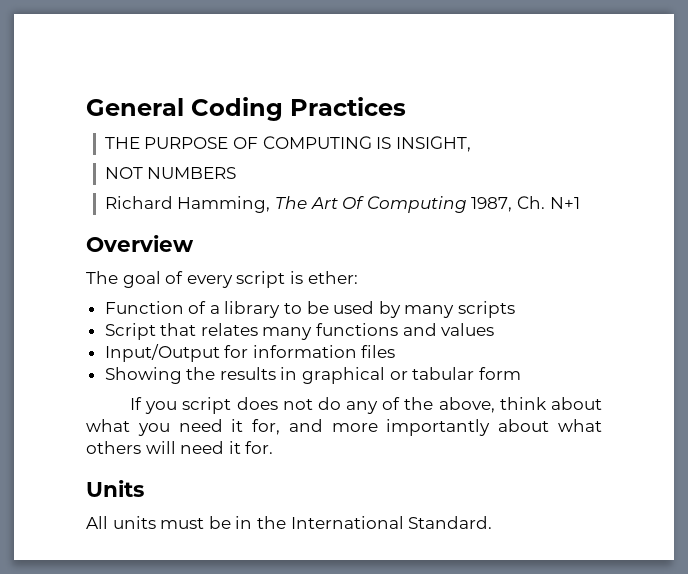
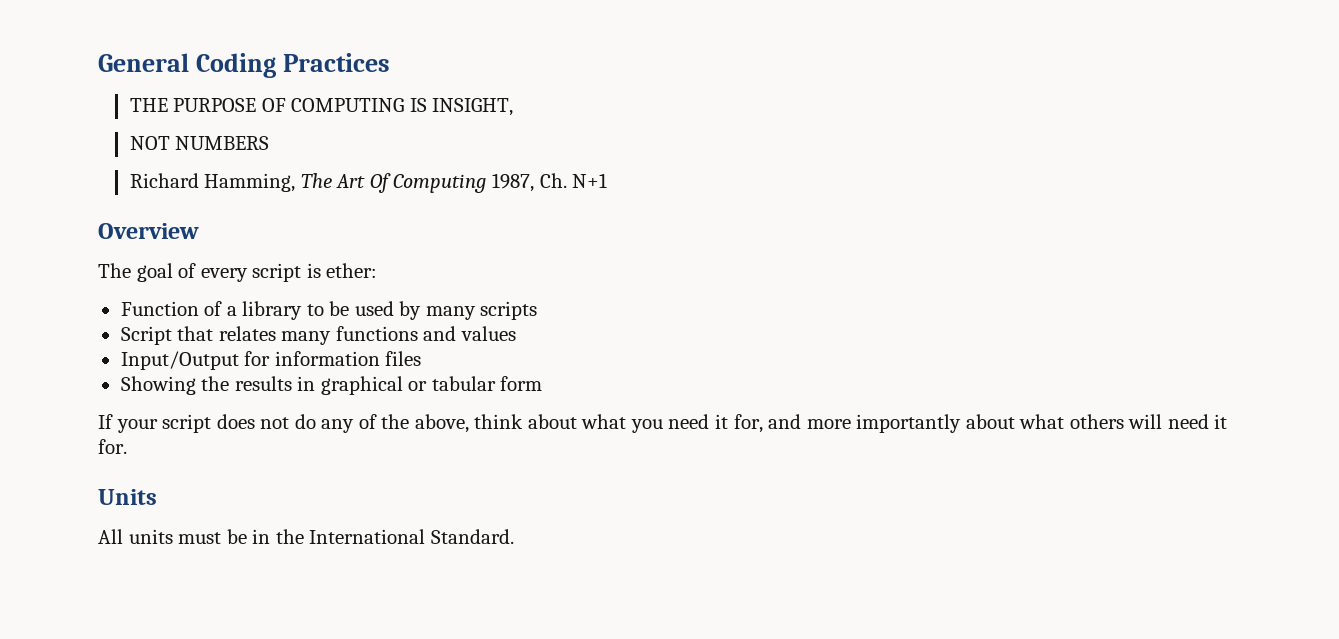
- If you script does not do any of the above, think about what you need it for, and more importantly about what others will need it for.
+ If your script does not do any of the above, think about what you need it for, and more importantly about what others will need it for.

